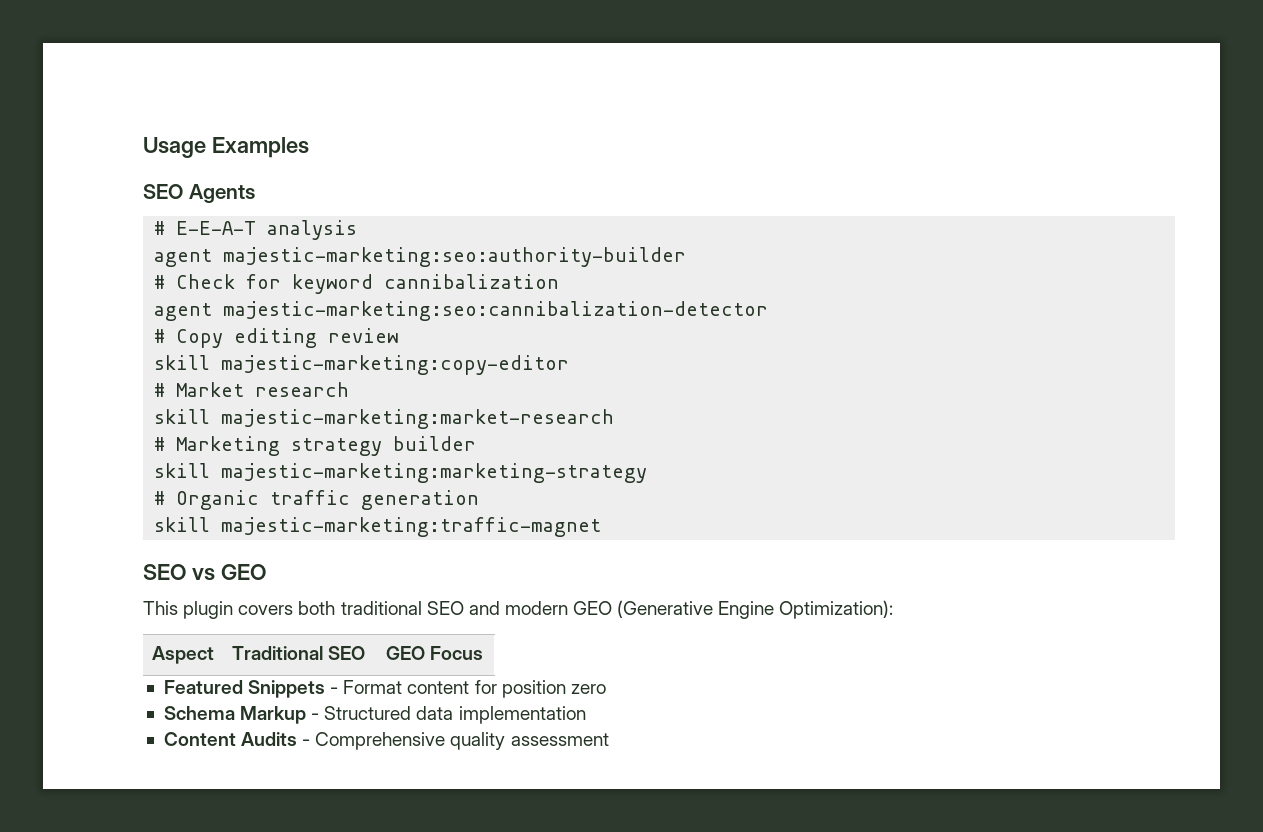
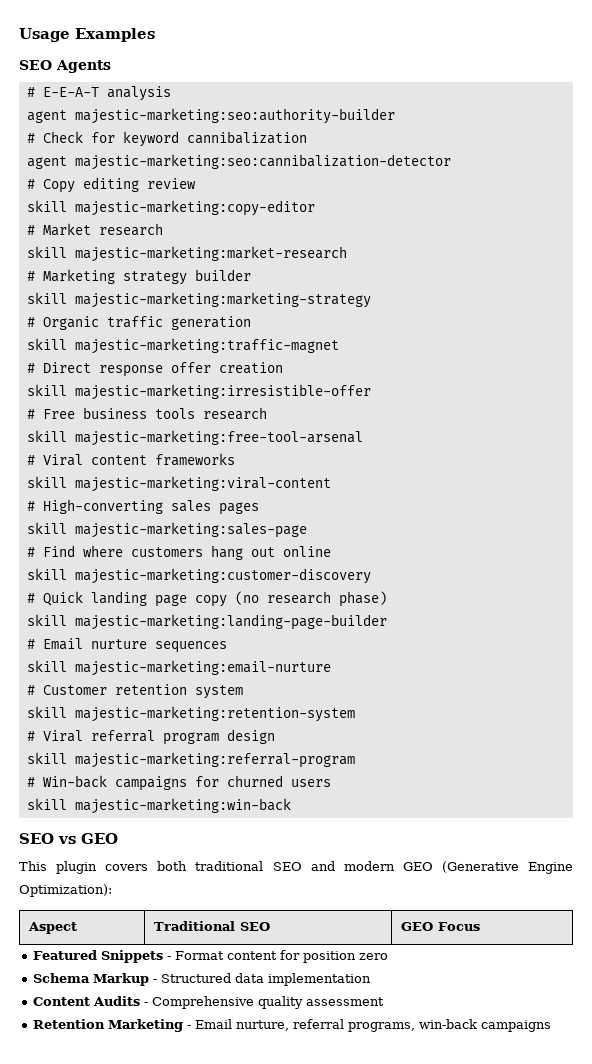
+ # Direct response offer creation
+ skill majestic-marketing:irresistible-offer
+ # Free business tools research
+ skill majestic-marketing:free-tool-arsenal
+ # Viral content frameworks
+ skill majestic-marketing:viral-content
+ # High-converting sales pages
+ skill majestic-marketing:sales-page
+ # Find where customers hang out online
+ skill majestic-marketing:customer-discovery
+ # Quick landing page copy (no research phase)
+ skill majestic-marketing:landing-page-builder
+ # Email nurture sequences
+ skill majestic-marketing:email-nurture
+ # Customer retention system
+ skill majestic-marketing:retention-system
+ # Viral referral program design
+ skill majestic-marketing:referral-program
+ # Win-back campaigns for churned users
+ skill majestic-marketing:win-back
+ Retention Marketing - Email nurture, referral programs, win-back campaigns

